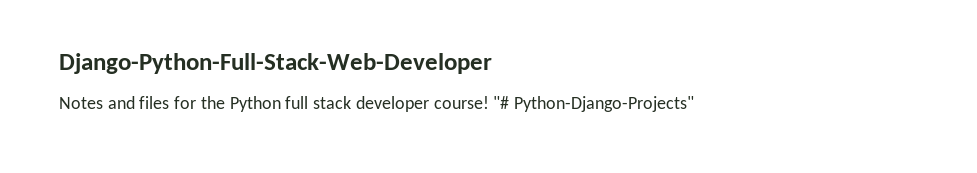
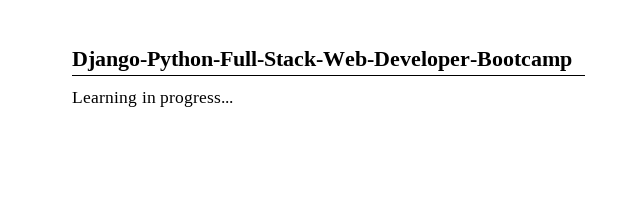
- Django-Python-Full-Stack-Web-Developer
- Notes and files for the Python full stack developer course! "# Python-Django-Projects"
+ Django-Python-Full-Stack-Web-Developer-Bootcamp
+ Learning in progress...

